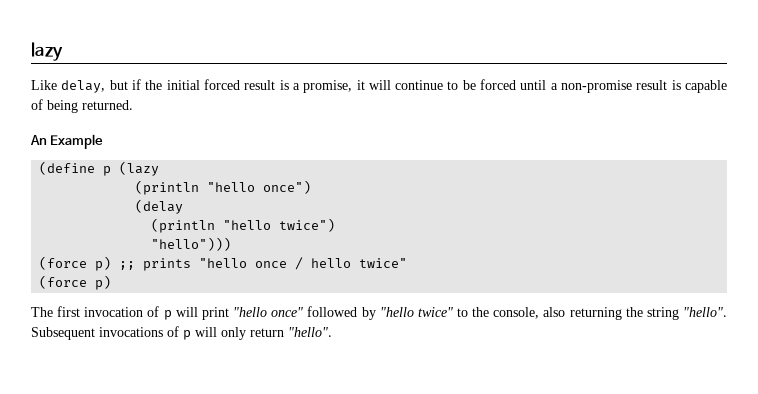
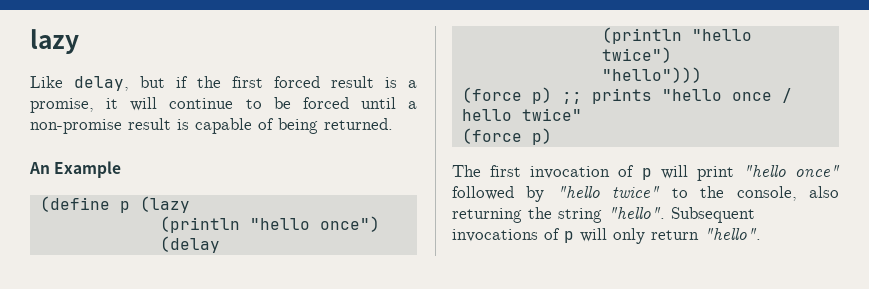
- Like delay, but if the initial forced result is a promise, it will continue to be forced until a non-promise result is capable of being returned.
+ Like delay, but if the first forced result is a promise, it will continue to be forced until a non-promise result is capable of being returned.

